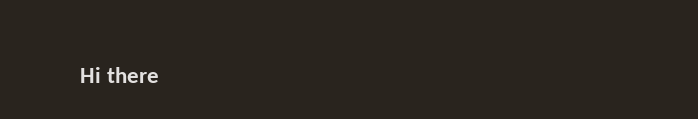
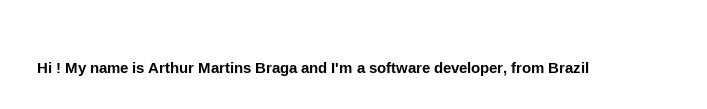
- Hi there
+ Hi ! My name is Arthur Martins Braga and I'm a software developer, from Brazil

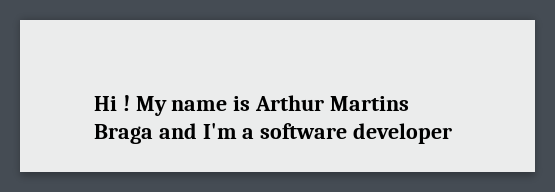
- My name is Arthur Martins Braga and I'm a software developer, from Brazil
+ My name is Arthur Martins Braga and I'm a software developer

